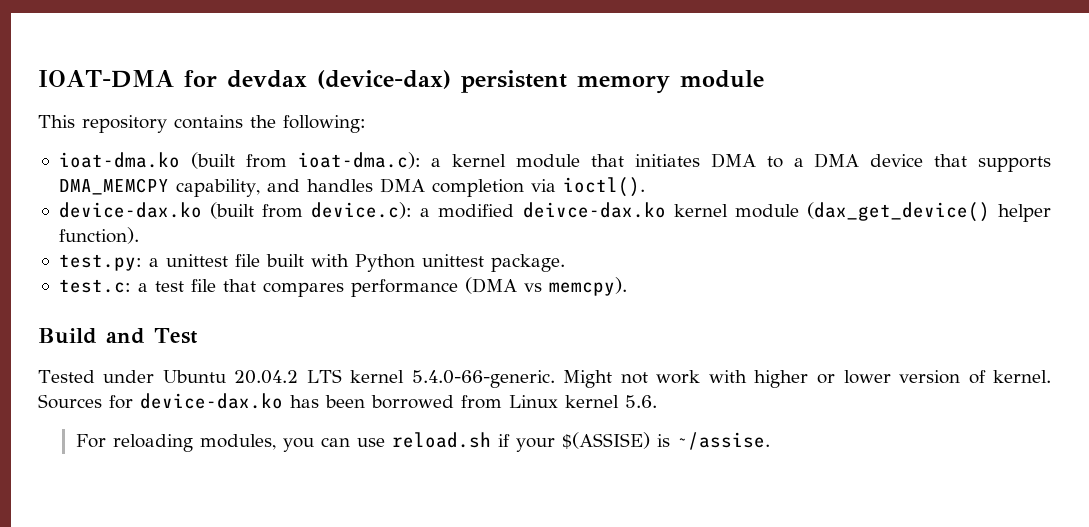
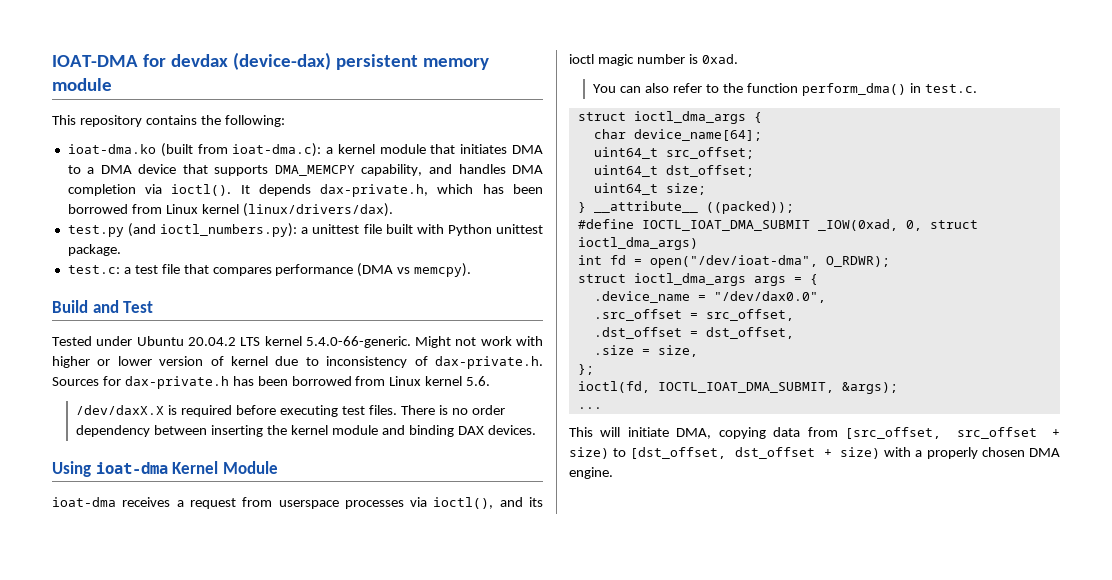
- ioat-dma.ko (built from ioat-dma.c): a kernel module that initiates DMA to a DMA device that supports DMA_MEMCPY capability, and handles DMA completion via ioctl().
- device-dax.ko (built from device.c): a modified deivce-dax.ko kernel module (dax_get_device() helper function).
- test.py: a unittest file built with Python unittest package.
+ ioat-dma.ko (built from ioat-dma.c): a kernel module that initiates DMA to a DMA device that supports DMA_MEMCPY capability, and handles DMA completion via ioctl(). It depends dax-private.h, which has been borrowed from Linux kernel (linux/drivers/dax).
+ test.py (and ioctl_numbers.py): a unittest file built with Python unittest package.
- Tested under Ubuntu 20.04.2 LTS kernel 5.4.0-66-generic. Might not work with higher or lower version of kernel. Sources for device-dax.ko has been borrowed from Linux kernel 5.6.
+ Tested under Ubuntu 20.04.2 LTS kernel 5.4.0-66-generic. Might not work with higher or lower version of kernel due to inconsistency of dax-private.h. Sources for dax-private.h has been borrowed from Linux kernel 5.6.
- For reloading modules, you can use reload.sh if your $(ASSISE) is ~/assise.
+ /dev/daxX.X is required before executing test files. There is no order dependency between inserting the kernel module and binding DAX devices.
+ Using ioat-dma Kernel Module
+ ioat-dma receives a request from userspace processes via ioctl(), and its ioctl magic number is 0xad.
+ You can also refer to the function perform_dma() in test.c.
+ struct ioctl_dma_args {
+ char device_name[64];
+ uint64_t src_offset;
+ uint64_t dst_offset;
+ uint64_t size;
+ } __attribute__ ((packed));
+ #define IOCTL_IOAT_DMA_SUBMIT _IOW(0xad, 0, struct ioctl_dma_args)
+ int fd = open("/dev/ioat-dma", O_RDWR);
+ struct ioctl_dma_args args = {
+ .device_name = "/dev/dax0.0",
+ .src_offset = src_offset,
+ .dst_offset = dst_offset,
+ .size = size,
+ };
+ ioctl(fd, IOCTL_IOAT_DMA_SUBMIT, &args);
+ ...
+ This will initiate DMA, copying data from [src_offset, src_offset + size) to [dst_offset, dst_offset + size) with a properly chosen DMA engine.

